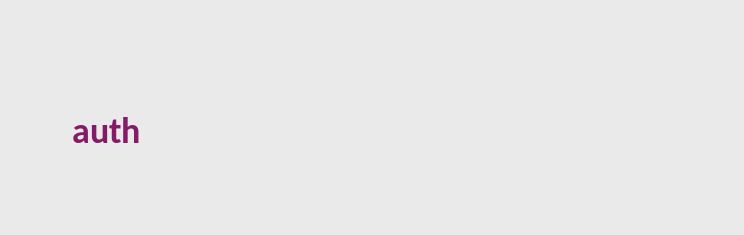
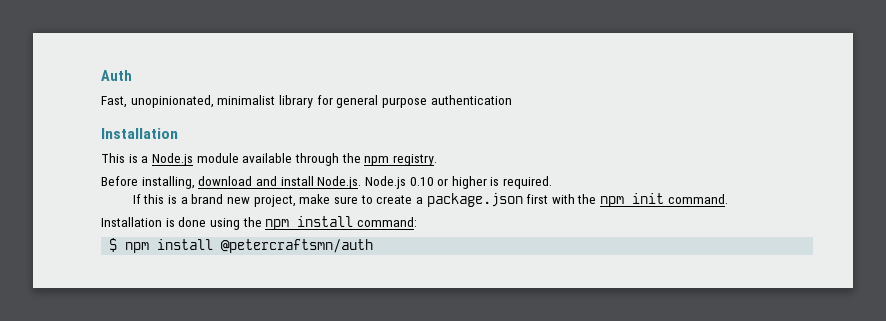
- auth
+ Auth
+ Fast, unopinionated, minimalist library for general purpose authentication
+ Installation
+ This is a Node.js module available through the npm registry.
+ Before installing, download and install Node.js. Node.js 0.10 or higher is required.
+ If this is a brand new project, make sure to create a package.json first with the npm init command.
+ Installation is done using the npm install command:
+ $ npm install @petercraftsmn/auth

